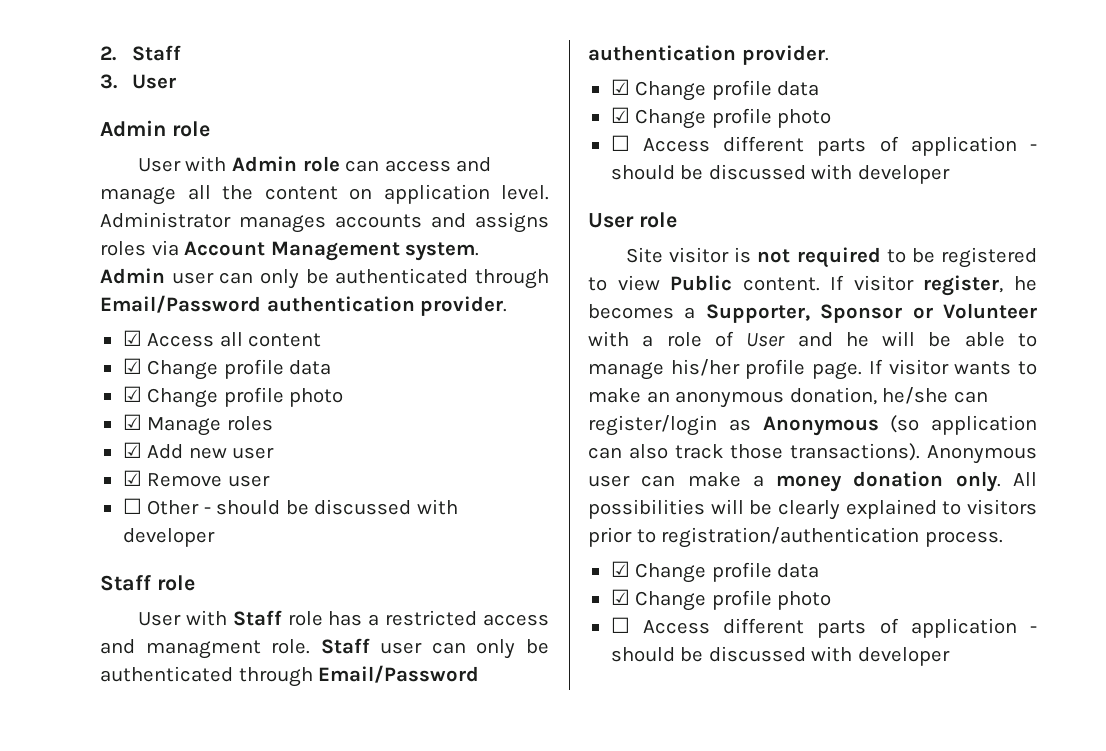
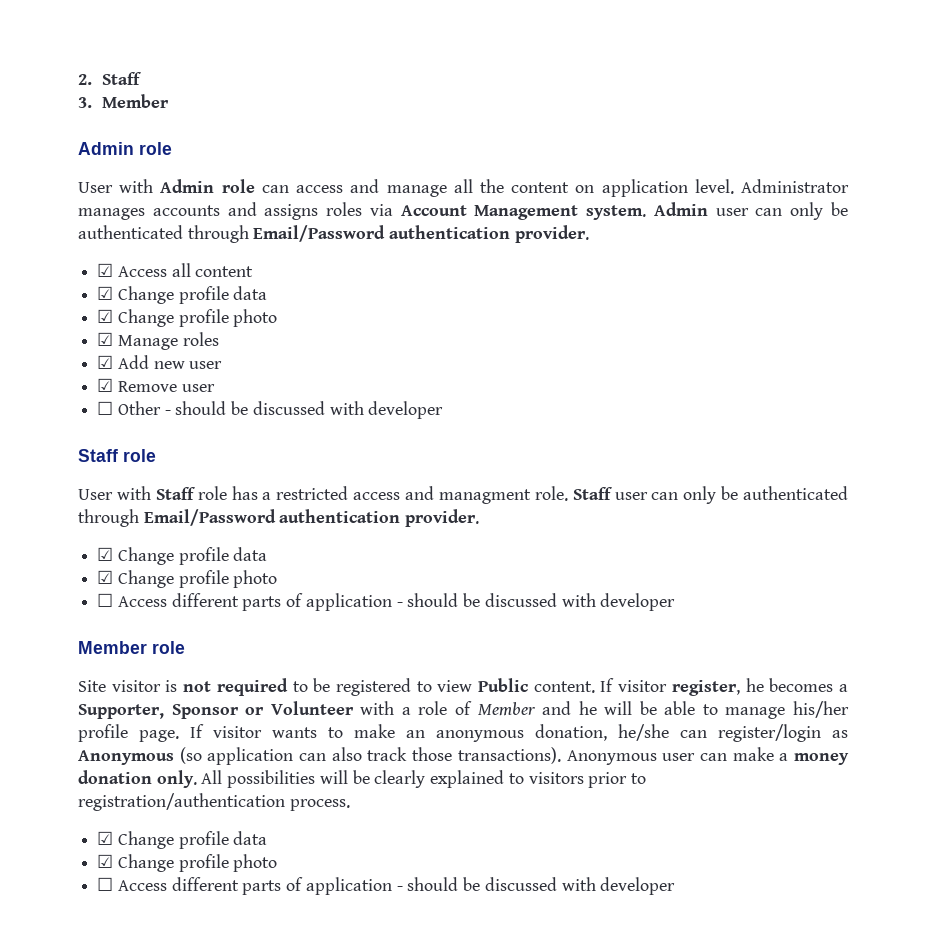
- 3. User
+ 3. Member
- User role
+ Member role
- If visitor register, he becomes a Supporter, Sponsor or Volunteer with a role of User and he will be able to manage his/her profile page.
+ If visitor register, he becomes a Supporter, Sponsor or Volunteer with a role of Member and he will be able to manage his/her profile page.

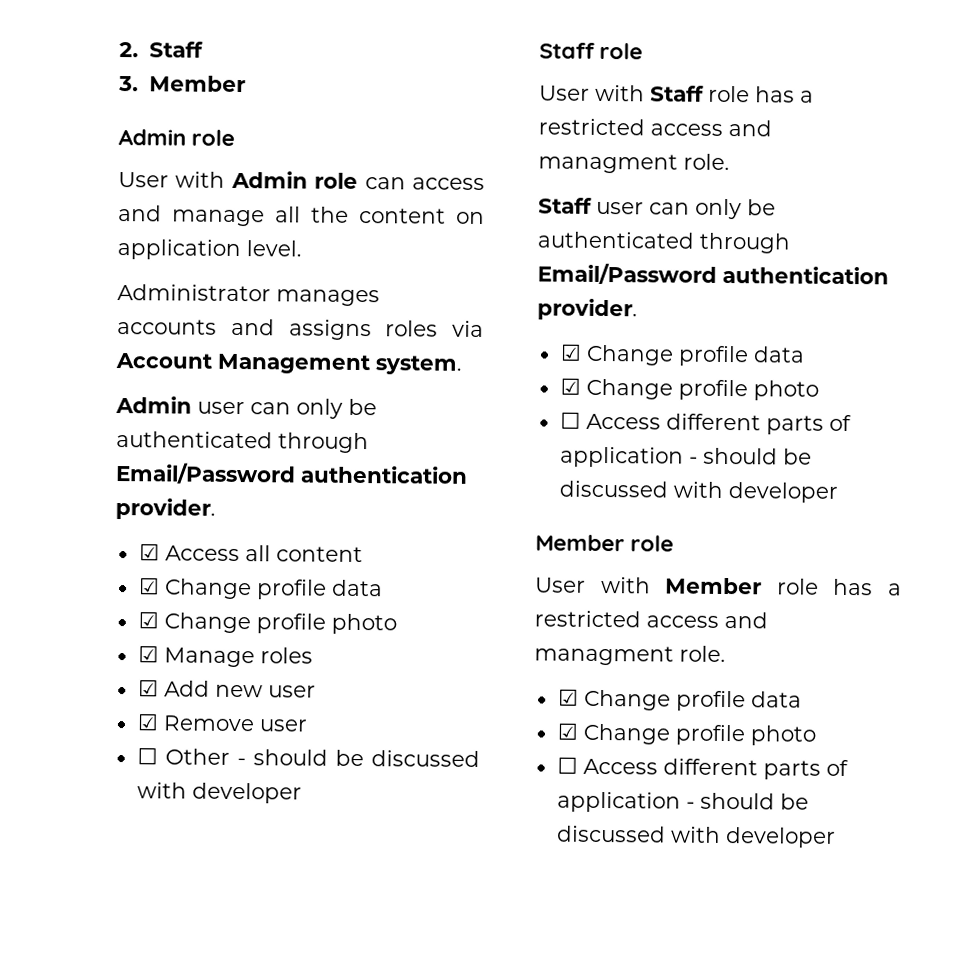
- User with Admin role can access and manage all the content on application level. Administrator manages accounts and assigns roles via Account Management system. Admin user can only be authenticated through Email/Password authentication provider.
+ User with Admin role can access and manage all the content on application level.
+ Administrator manages accounts and assigns roles via Account Management system.
+ Admin user can only be authenticated through Email/Password authentication provider.
- User with Staff role has a restricted access and managment role. Staff user can only be authenticated through Email/Password authentication provider.
+ User with Staff role has a restricted access and managment role.
+ Staff user can only be authenticated through Email/Password authentication provider.
- Site visitor is not required to be registered to view Public content. If visitor register, he becomes a Supporter, Sponsor or Volunteer with a role of Member and he will be able to manage his/her profile page. If visitor wants to make an anonymous donation, he/she can register/login as Anonymous (so application can also track those transactions). Anonymous user can make a money donation only. All possibilities will be clearly explained to visitors prior to registration/authentication process.
+ User with Member role has a restricted access and managment role.

